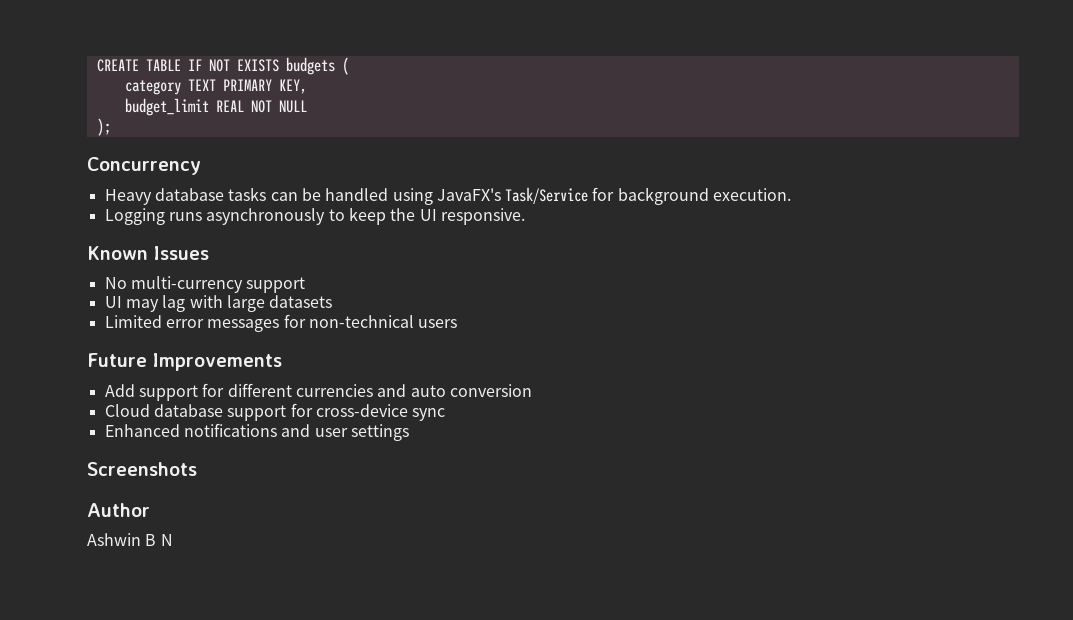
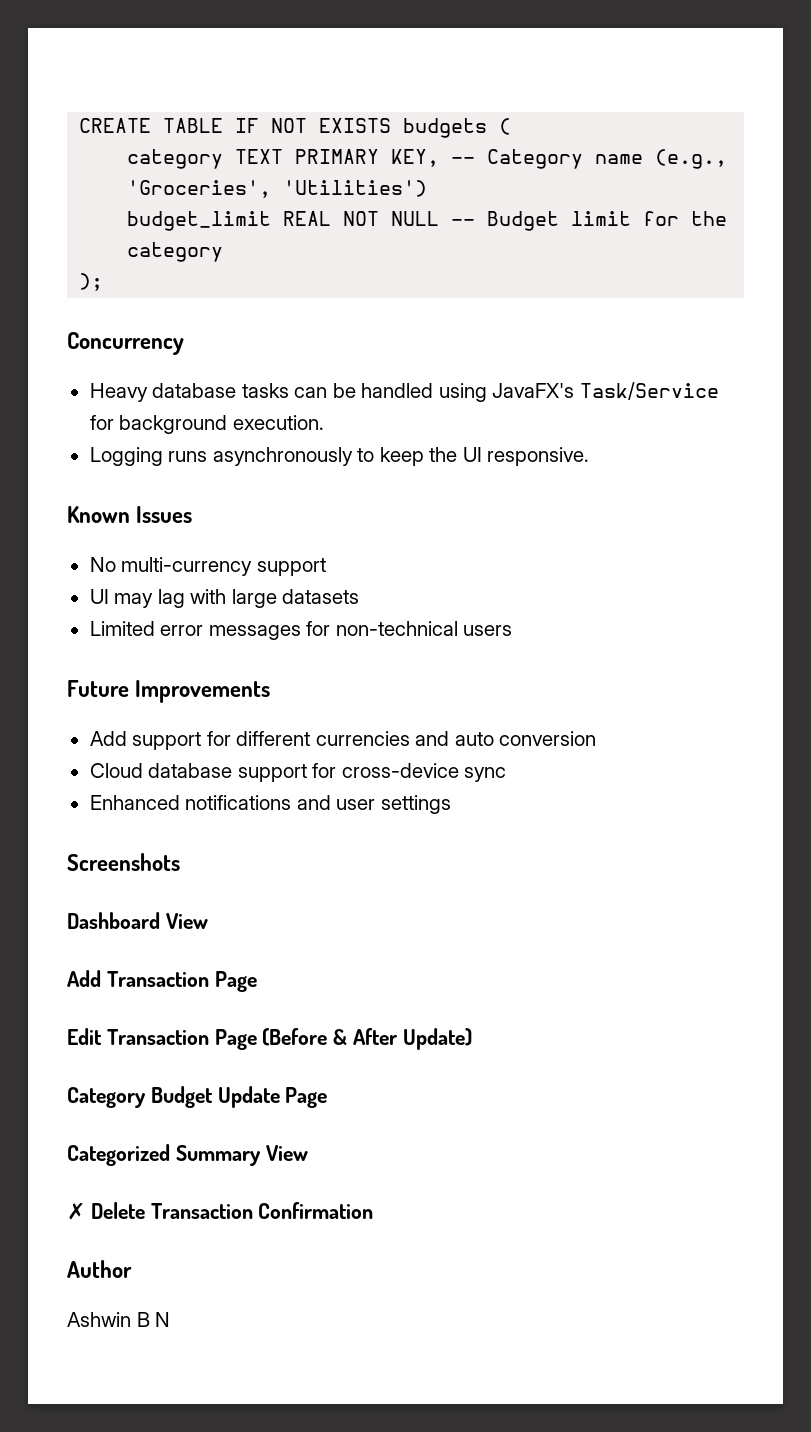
- category TEXT PRIMARY KEY,
- budget_limit REAL NOT NULL
+ category TEXT PRIMARY KEY, -- Category name (e.g., 'Groceries', 'Utilities')
+ budget_limit REAL NOT NULL -- Budget limit for the category
+ Dashboard View
+ Add Transaction Page
+ Edit Transaction Page (Before & After Update)
+ Category Budget Update Page
+ Categorized Summary View
+ ✗ Delete Transaction Confirmation

